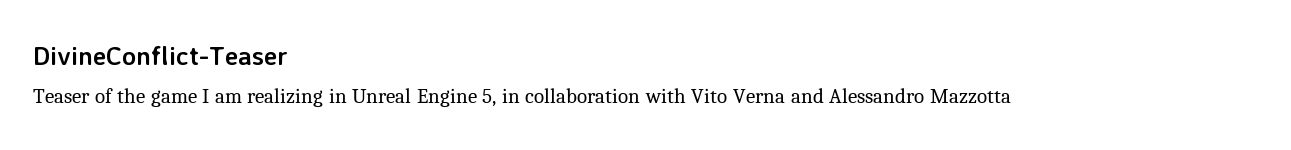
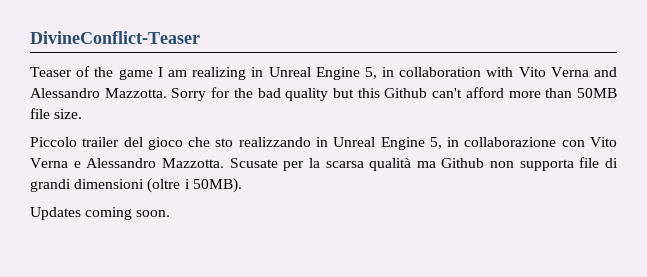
- Teaser of the game I am realizing in Unreal Engine 5, in collaboration with Vito Verna and Alessandro Mazzotta
+ Teaser of the game I am realizing in Unreal Engine 5, in collaboration with Vito Verna and Alessandro Mazzotta. Sorry for the bad quality but this Github can't afford more than 50MB file size.
+ Piccolo trailer del gioco che sto realizzando in Unreal Engine 5, in collaborazione con Vito Verna e Alessandro Mazzotta. Scusate per la scarsa qualità ma Github non supporta file di grandi dimensioni (oltre i 50MB).
+ Updates coming soon.

